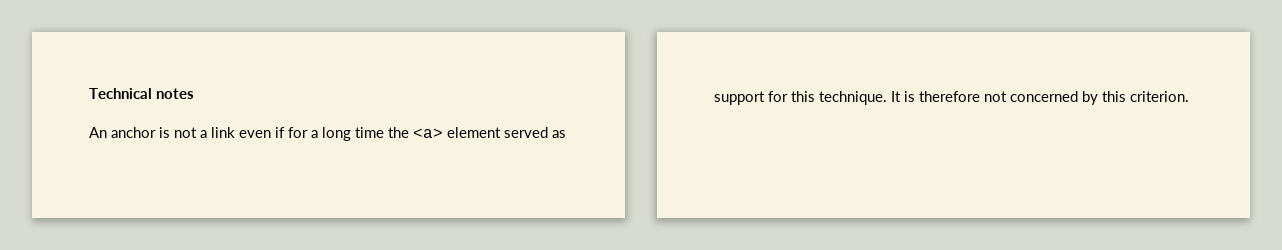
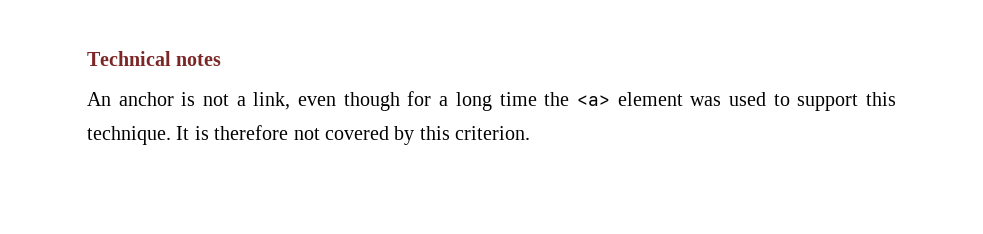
- An anchor is not a link even if for a long time the <a> element served as support for this technique.
+ An anchor is not a link, even though for a long time the <a> element was used to support this technique.
- It is therefore not concerned by this criterion.
+ It is therefore not covered by this criterion.

